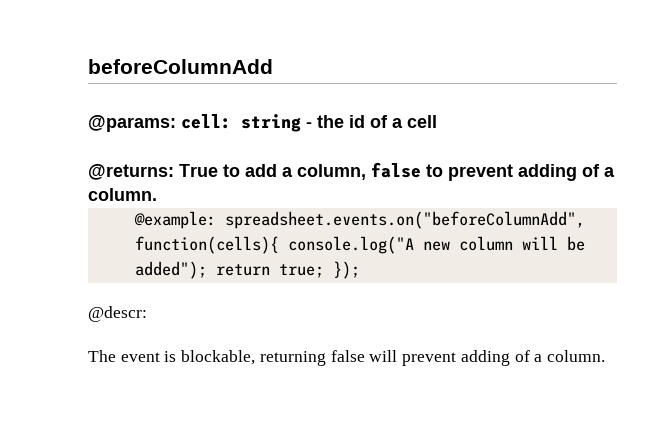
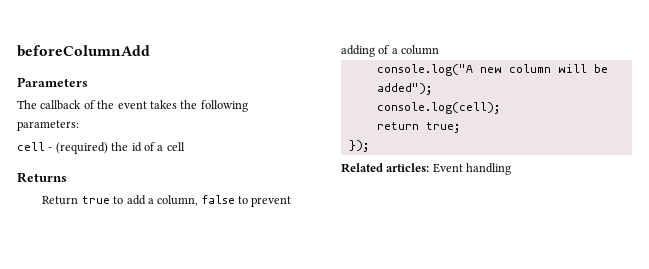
- @params: cell: string - the id of a cell
+ Parameters
+ The callback of the event takes the following parameters:
+ cell - (required) the id of a cell
- @returns: True to add a column, false to prevent adding of a column.
- @example: spreadsheet.events.on("beforeColumnAdd", function(cells){ console.log("A new column will be added"); return true; });
+ Returns
+ Return true to add a column, false to prevent adding of a column
+ console.log("A new column will be added");
+ console.log(cell);
+ return true;
+ });
- @descr:
- The event is blockable, returning false will prevent adding of a column.
+ Related articles: Event handling

